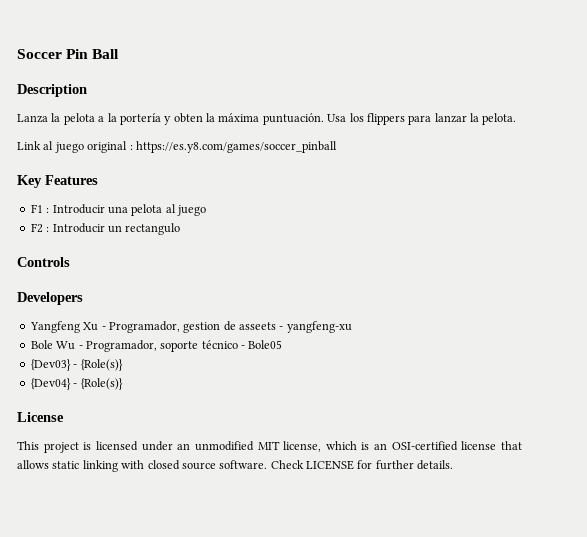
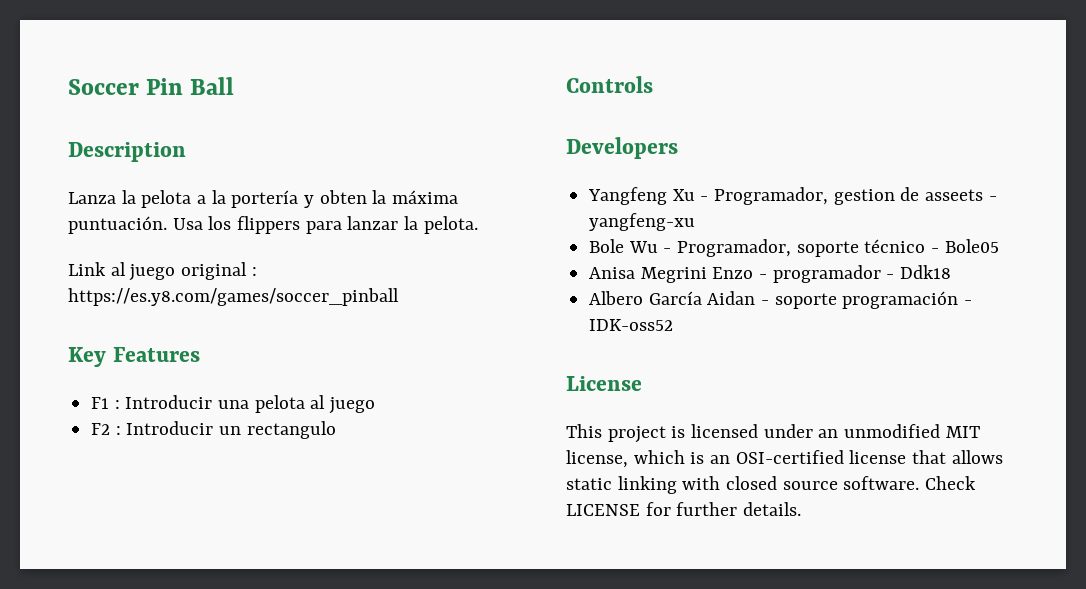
- {Dev03} - {Role(s)}
- {Dev04} - {Role(s)}
+ Anisa Megrini Enzo - programador - Ddk18
+ Albero García Aidan - soporte programación - IDK-oss52

